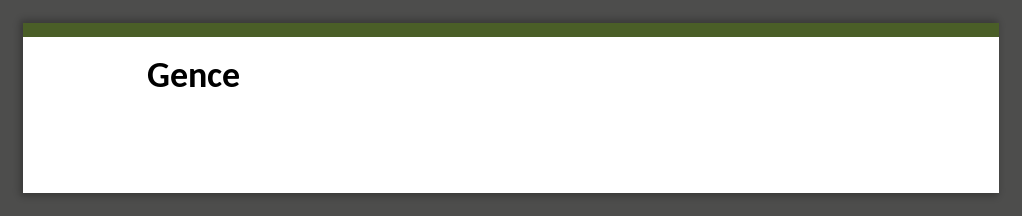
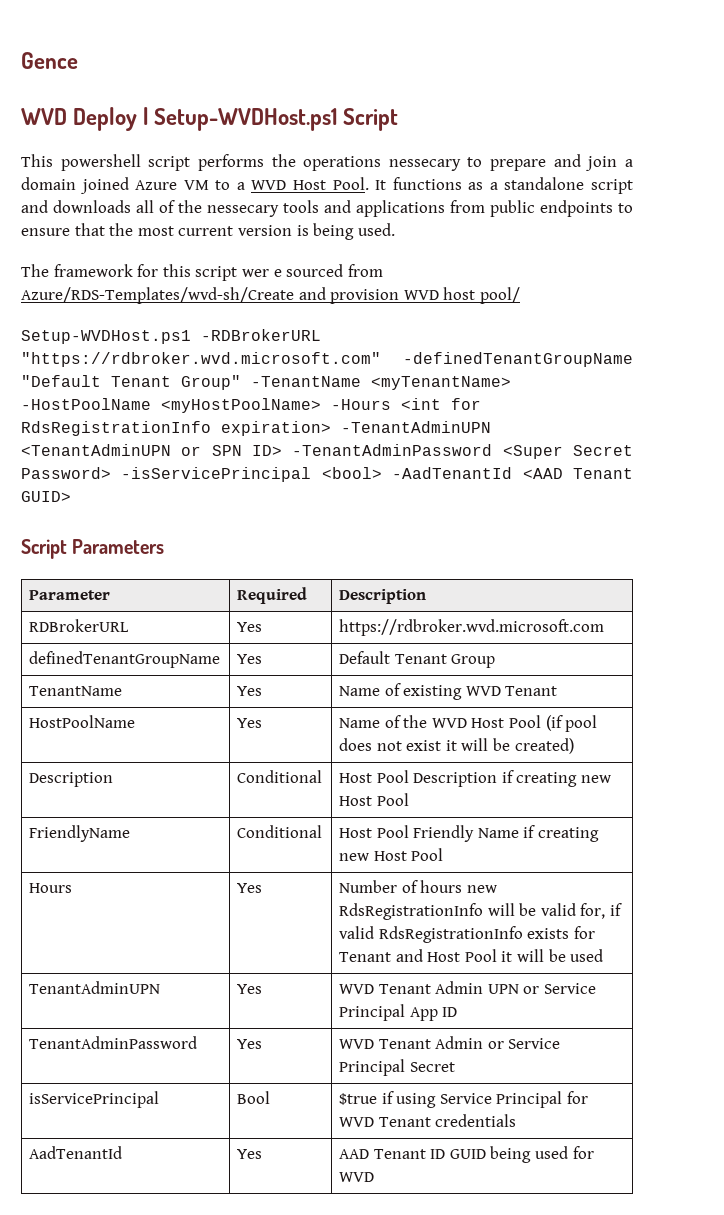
+ WVD Deploy | Setup-WVDHost.ps1 Script
+ This powershell script performs the operations nessecary to prepare and join a domain joined Azure VM to a WVD Host Pool. It functions as a standalone script and downloads all of the nessecary tools and applications from public endpoints to ensure that the most current version is being used.
+ The framework for this script wer e sourced from Azure/RDS-Templates/wvd-sh/Create and provision WVD host pool/
+ Setup-WVDHost.ps1 -RDBrokerURL "https://rdbroker.wvd.microsoft.com" -definedTenantGroupName "Default Tenant Group" -TenantName <myTenantName> -HostPoolName <myHostPoolName> -Hours <int for RdsRegistrationInfo expiration> -TenantAdminUPN <TenantAdminUPN or SPN ID> -TenantAdminPassword <Super Secret Password> -isServicePrincipal <bool> -AadTenantId <AAD Tenant GUID>
+ Script Parameters
+ Parameter | Required | Description
+ RDBrokerURL | Yes | https://rdbroker.wvd.microsoft.com
+ definedTenantGroupName | Yes | Default Tenant Group
+ TenantName | Yes | Name of existing WVD Tenant
+ HostPoolName | Yes | Name of the WVD Host Pool (if pool does not exist it will be created)
+ Description | Conditional | Host Pool Description if creating new Host Pool
+ FriendlyName | Conditional | Host Pool Friendly Name if creating new Host Pool
+ Hours | Yes | Number of hours new RdsRegistrationInfo will be valid for, if valid RdsRegistrationInfo exists for Tenant and Host Pool it will be used
+ TenantAdminUPN | Yes | WVD Tenant Admin UPN or Service Principal App ID
+ TenantAdminPassword | Yes | WVD Tenant Admin or Service Principal Secret
+ isServicePrincipal | Bool | $true if using Service Principal for WVD Tenant credentials
+ AadTenantId | Yes | AAD Tenant ID GUID being used for WVD

